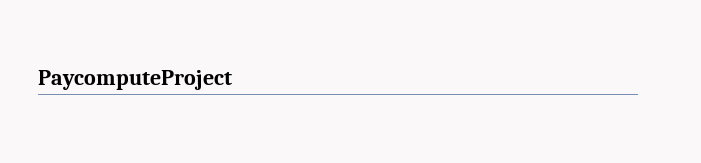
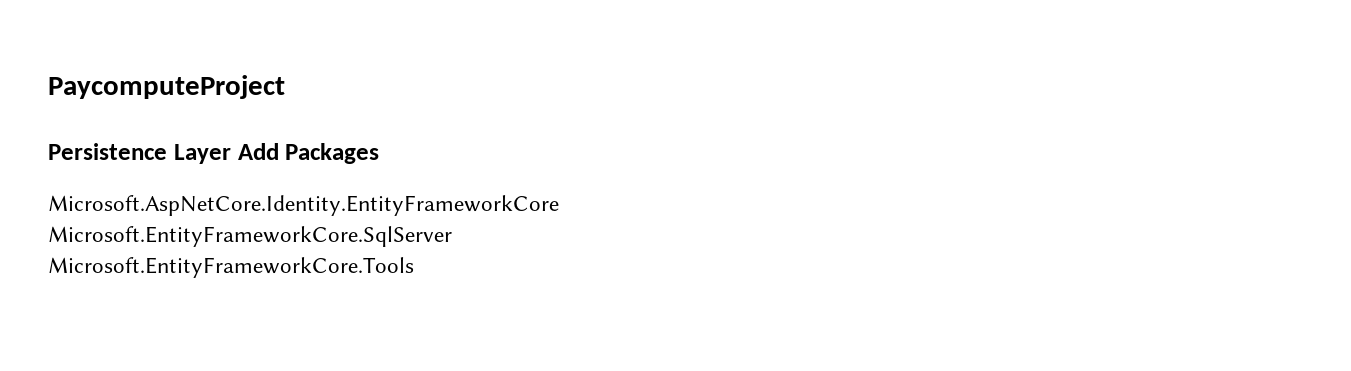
+ Persistence Layer Add Packages
+ Microsoft.AspNetCore.Identity.EntityFrameworkCore
+ Microsoft.EntityFrameworkCore.SqlServer
+ Microsoft.EntityFrameworkCore.Tools

